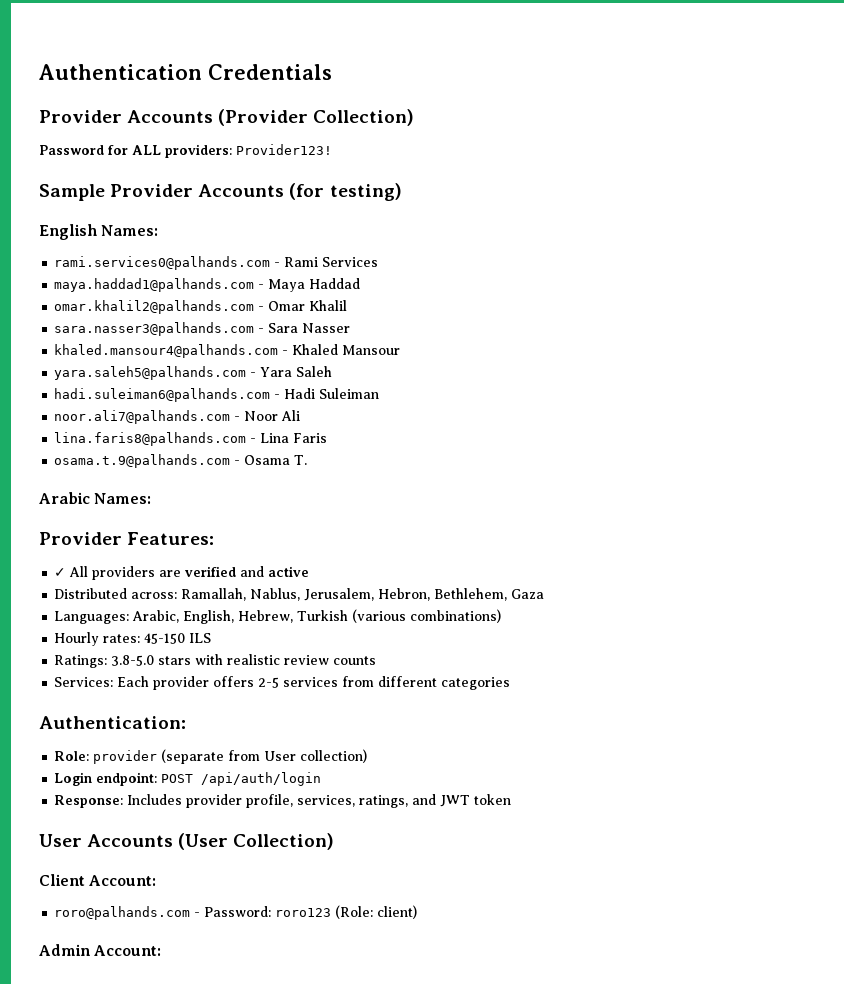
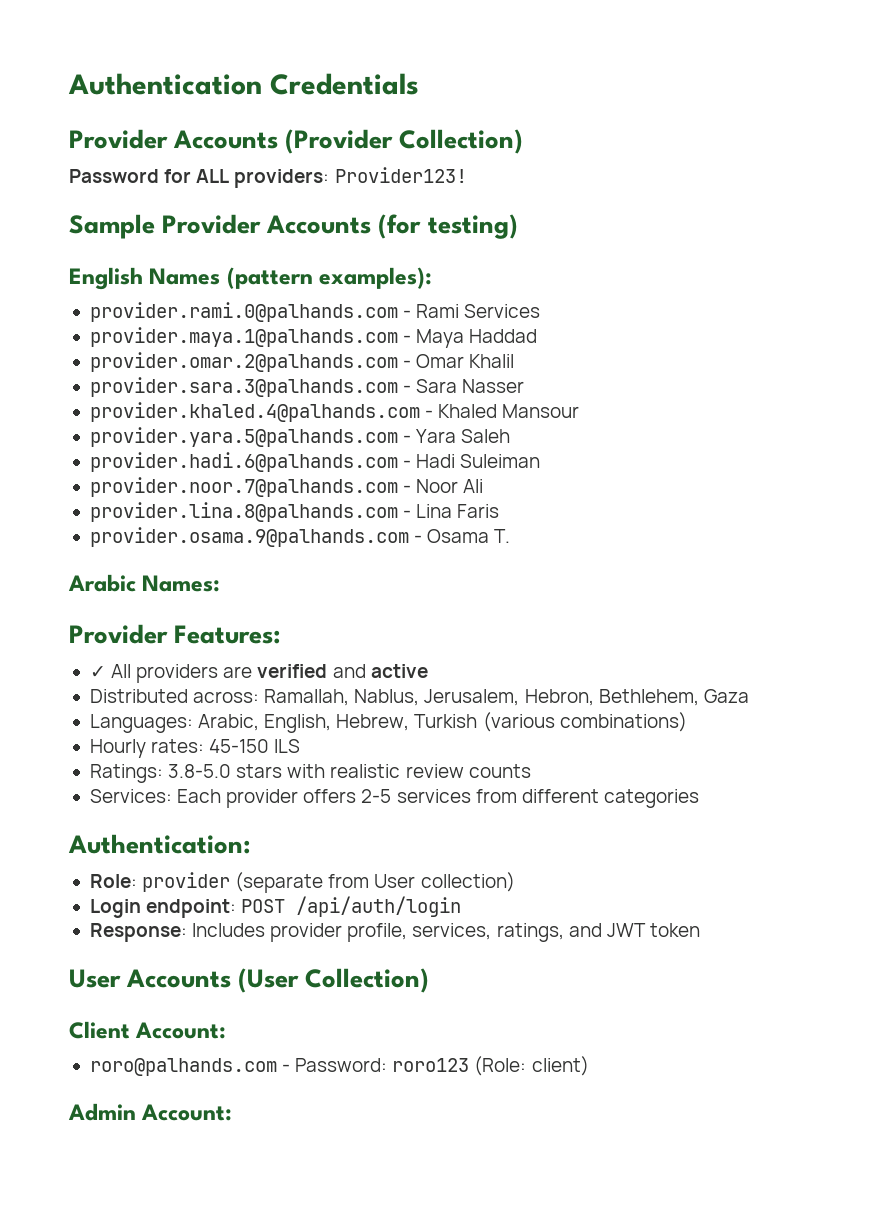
- English Names:
- rami.services0@palhands.com - Rami Services
+ English Names (pattern examples):
+ provider.rami.0@palhands.com - Rami Services
- maya.haddad1@palhands.com - Maya Haddad
+ provider.maya.1@palhands.com - Maya Haddad
- omar.khalil2@palhands.com - Omar Khalil
+ provider.omar.2@palhands.com - Omar Khalil
- sara.nasser3@palhands.com - Sara Nasser
+ provider.sara.3@palhands.com - Sara Nasser
- khaled.mansour4@palhands.com - Khaled Mansour
+ provider.khaled.4@palhands.com - Khaled Mansour
- yara.saleh5@palhands.com - Yara Saleh
+ provider.yara.5@palhands.com - Yara Saleh
- hadi.suleiman6@palhands.com - Hadi Suleiman
+ provider.hadi.6@palhands.com - Hadi Suleiman
- noor.ali7@palhands.com - Noor Ali
+ provider.noor.7@palhands.com - Noor Ali
- lina.faris8@palhands.com - Lina Faris
+ provider.lina.8@palhands.com - Lina Faris
- osama.t.9@palhands.com - Osama T.
+ provider.osama.9@palhands.com - Osama T.

